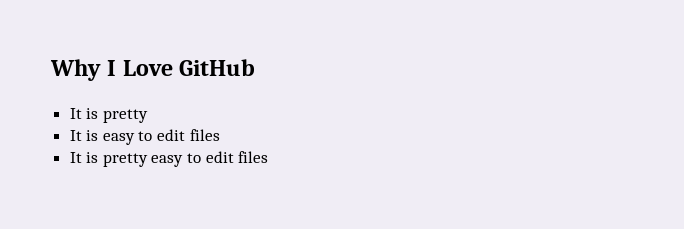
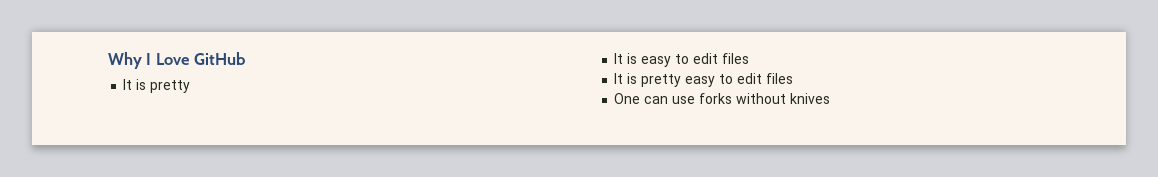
+ One can use forks without knives

